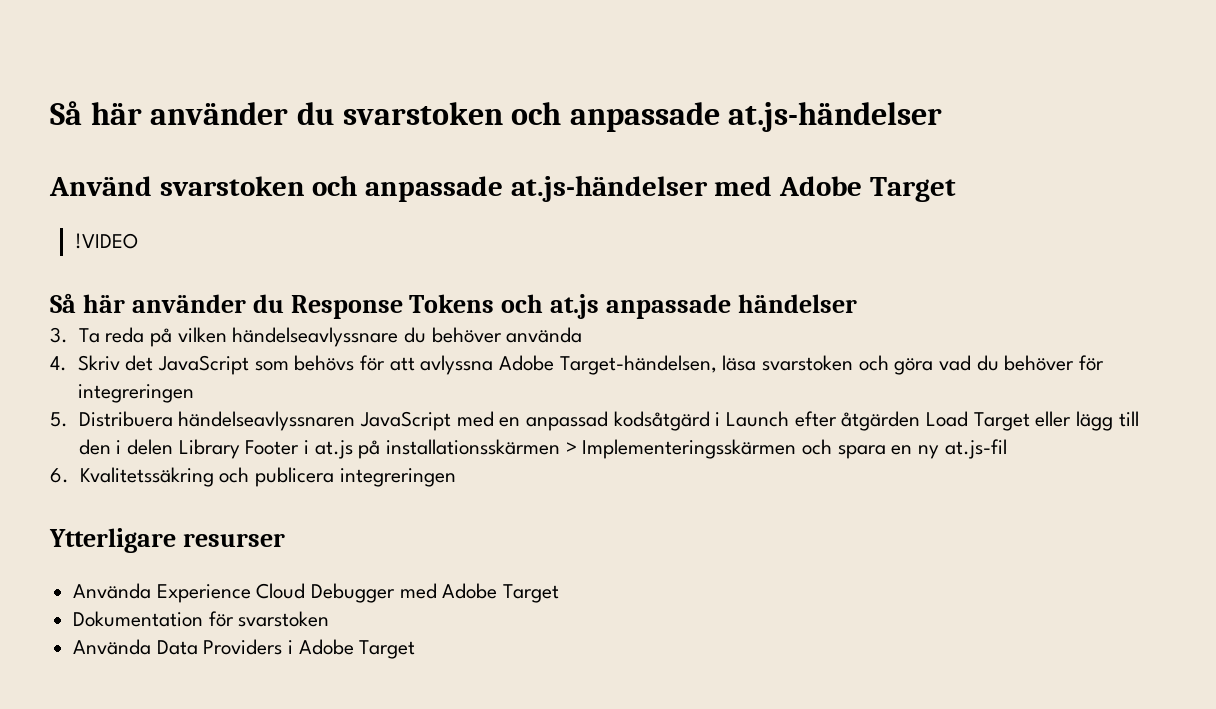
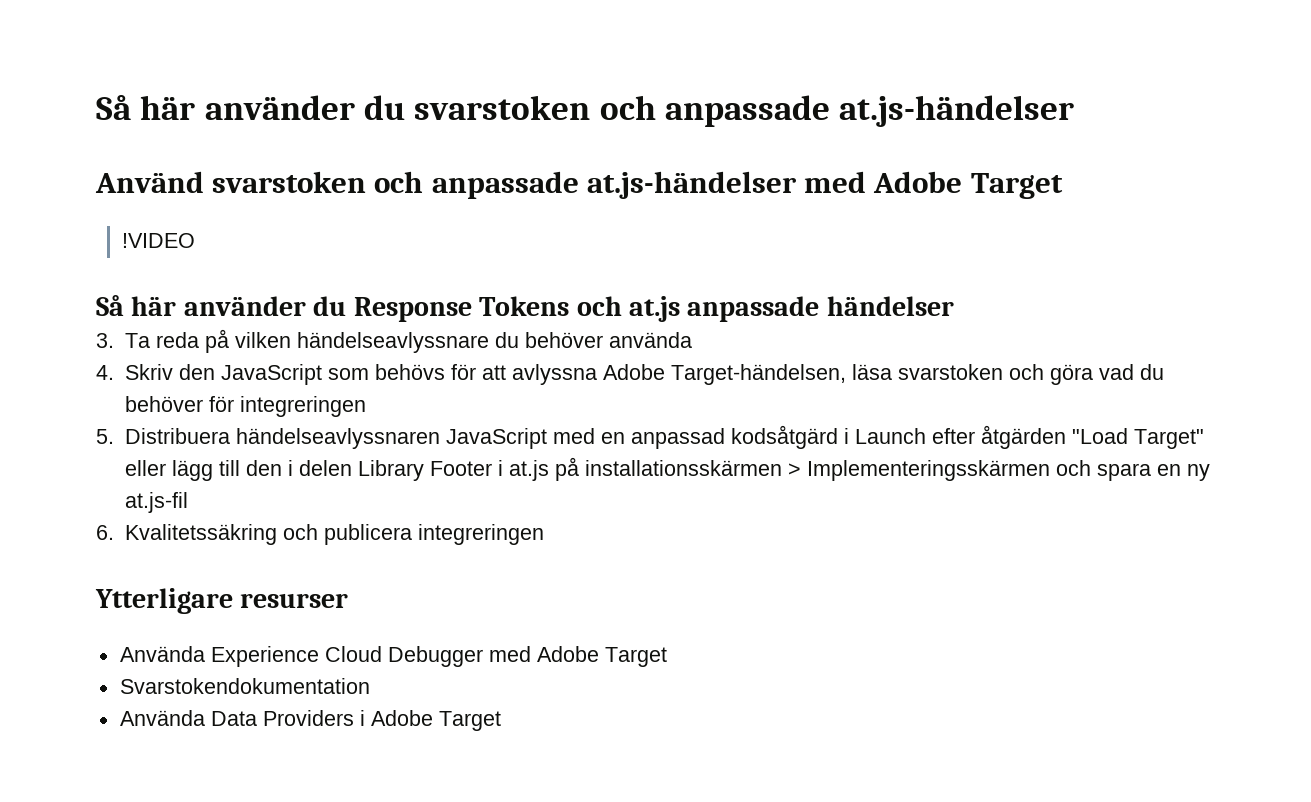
- 4. Skriv det JavaScript som behövs för att avlyssna Adobe Target-händelsen, läsa svarstoken och göra vad du behöver för integreringen
+ 4. Skriv den JavaScript som behövs för att avlyssna Adobe Target-händelsen, läsa svarstoken och göra vad du behöver för integreringen
- 5. Distribuera händelseavlyssnaren JavaScript med en anpassad kodsåtgärd i Launch efter åtgärden Load Target eller lägg till den i delen Library Footer i at.js på installationsskärmen > Implementeringsskärmen och spara en ny at.js-fil
+ 5. Distribuera händelseavlyssnaren JavaScript med en anpassad kodsåtgärd i Launch efter åtgärden "Load Target" eller lägg till den i delen Library Footer i at.js på installationsskärmen > Implementeringsskärmen och spara en ny at.js-fil
- Dokumentation för svarstoken
+ Svarstokendokumentation

